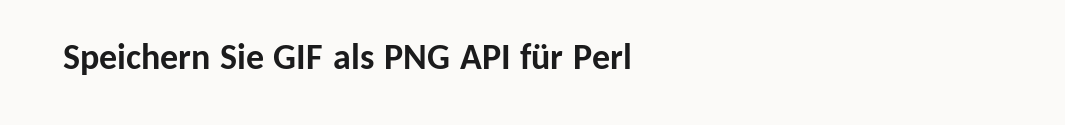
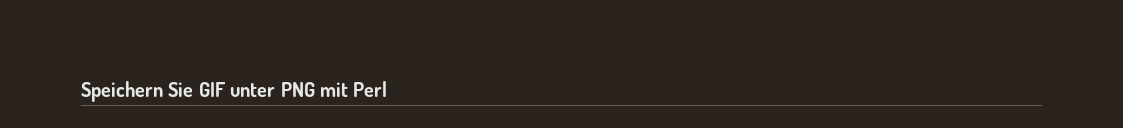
- Speichern Sie GIF als PNG API für Perl
+ Speichern Sie GIF unter PNG mit Perl

